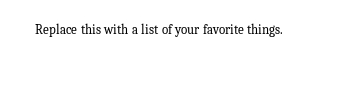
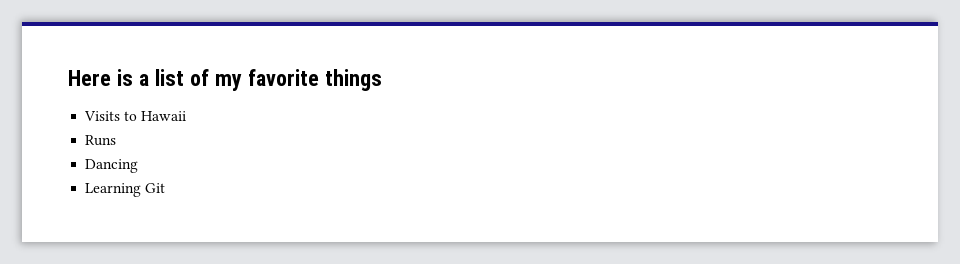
- Replace this with a list of your favorite things.
+ Here is a list of my favorite things
+ Visits to Hawaii
+ Runs
+ Dancing
+ Learning Git

